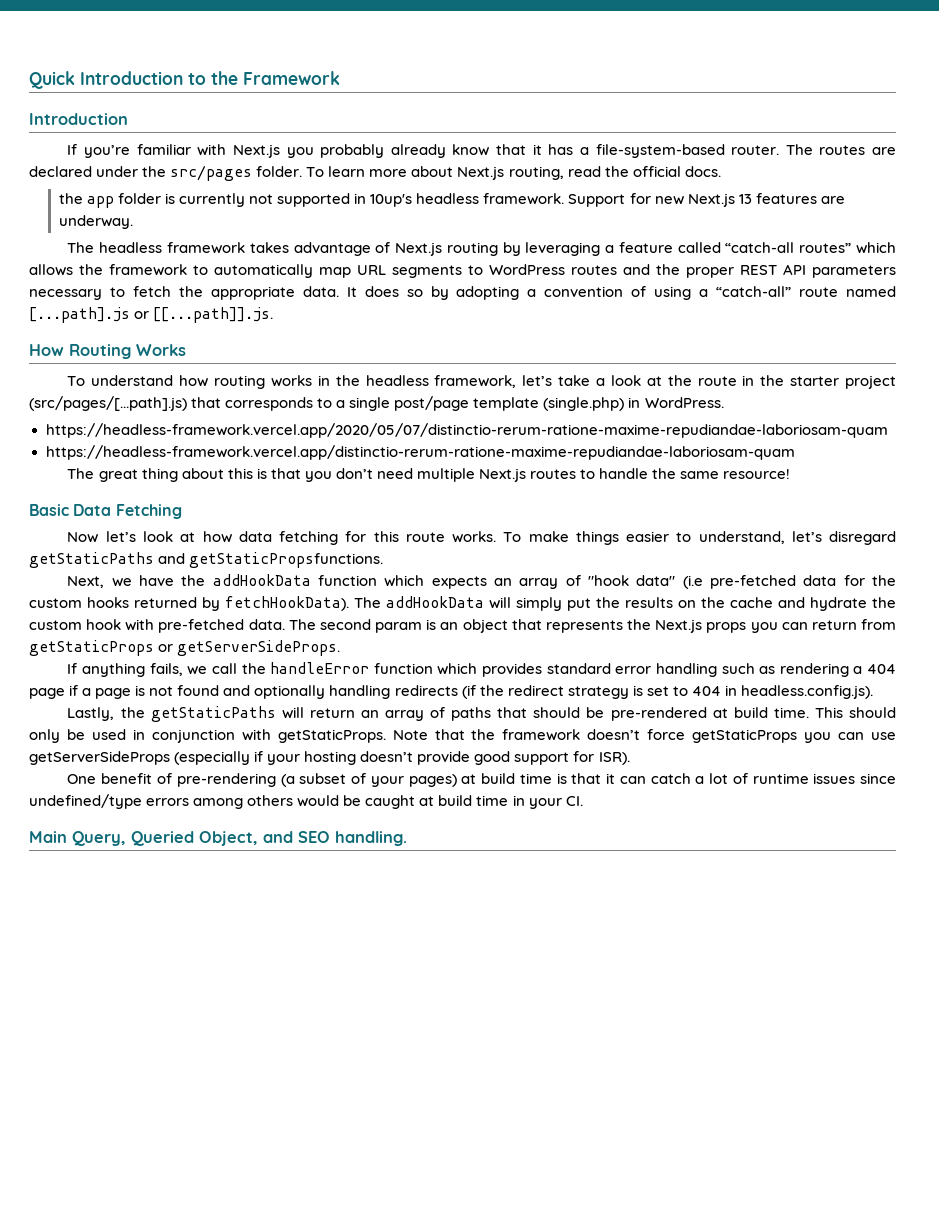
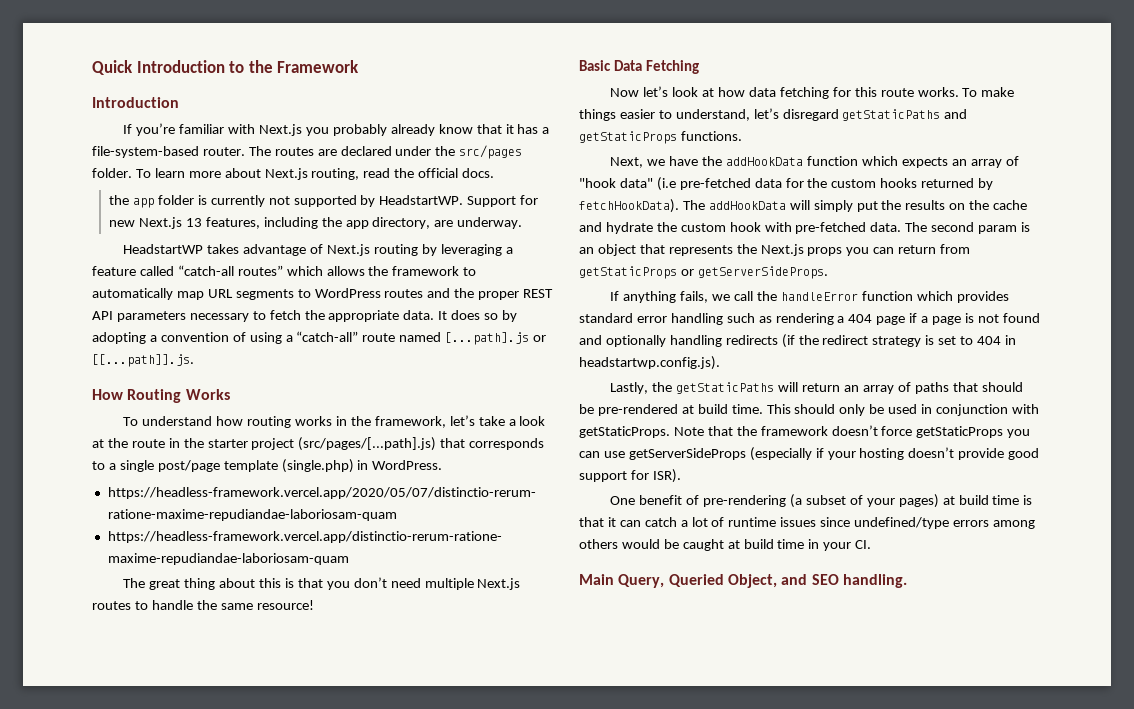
- the app folder is currently not supported in 10up's headless framework.
+ the app folder is currently not supported by HeadstartWP.
- Support for new Next.js 13 features are underway.
+ Support for new Next.js 13 features, including the app directory, are underway.
- The headless framework takes advantage of Next.js routing by leveraging a feature called “catch-all routes” which allows the framework to automatically map URL segments to WordPress routes and the proper REST API parameters necessary to fetch the appropriate data.
+ HeadstartWP takes advantage of Next.js routing by leveraging a feature called “catch-all routes” which allows the framework to automatically map URL segments to WordPress routes and the proper REST API parameters necessary to fetch the appropriate data.
- To understand how routing works in the headless framework, let’s take a look at the route in the starter project (src/pages/[...path].js) that corresponds to a single post/page template (single.php) in WordPress.
+ To understand how routing works in the framework, let’s take a look at the route in the starter project (src/pages/[...path].js) that corresponds to a single post/page template (single.php) in WordPress.
- To make things easier to understand, let’s disregard getStaticPaths and getStaticPropsfunctions.
+ To make things easier to understand, let’s disregard getStaticPaths and getStaticProps functions.
- If anything fails, we call the handleError function which provides standard error handling such as rendering a 404 page if a page is not found and optionally handling redirects (if the redirect strategy is set to 404 in headless.config.js).
+ If anything fails, we call the handleError function which provides standard error handling such as rendering a 404 page if a page is not found and optionally handling redirects (if the redirect strategy is set to 404 in headstartwp.config.js).

